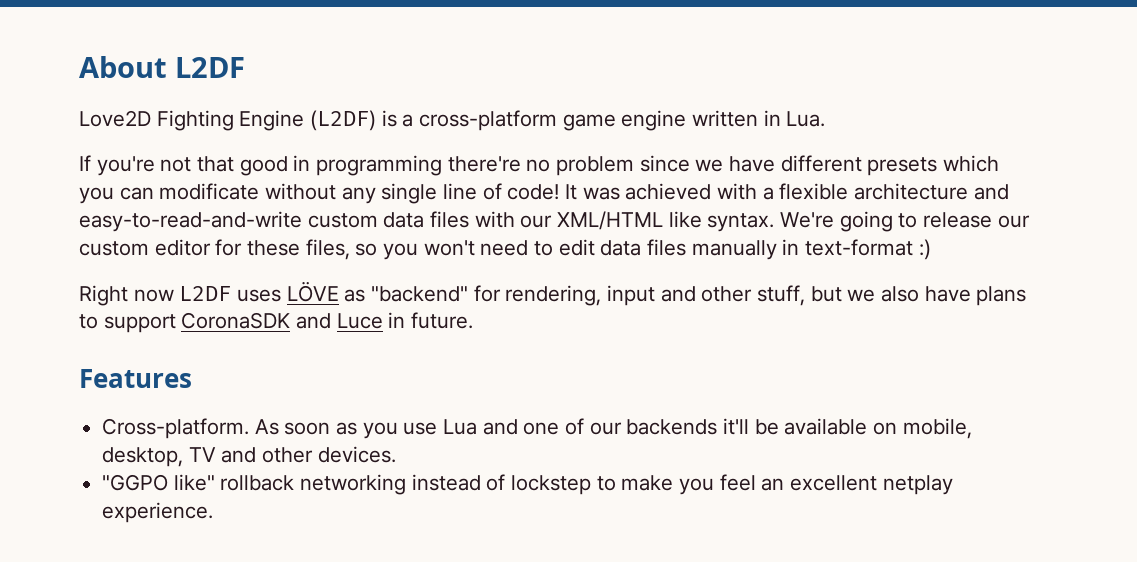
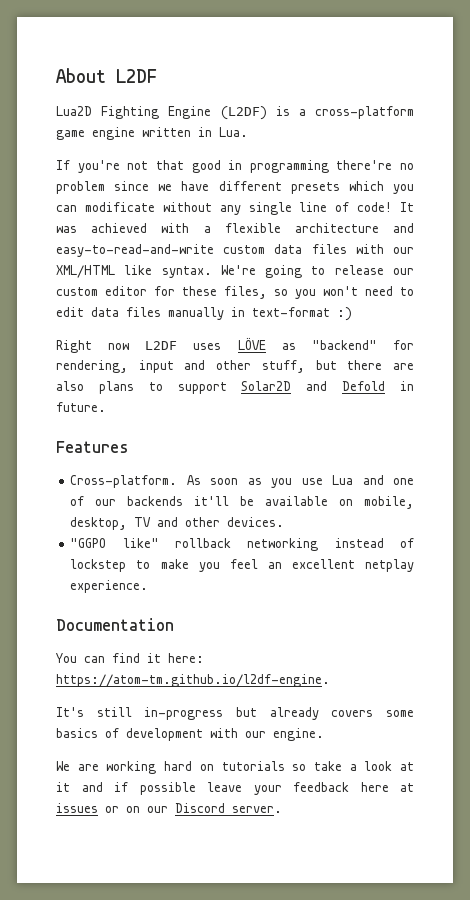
- Love2D Fighting Engine (L2DF) is a cross-platform game engine written in Lua.
+ Lua2D Fighting Engine (L2DF) is a cross-platform game engine written in Lua.
- Right now L2DF uses LÖVE as "backend" for rendering, input and other stuff, but we also have plans to support CoronaSDK and Luce in future.
+ Right now L2DF uses LÖVE as "backend" for rendering, input and other stuff, but there are also plans to support Solar2D and Defold in future.
+ Documentation
+ You can find it here: https://atom-tm.github.io/l2df-engine.
+ It's still in-progress but already covers some basics of development with our engine.
+ We are working hard on tutorials so take a look at it and if possible leave your feedback here at issues or on our Discord server.

